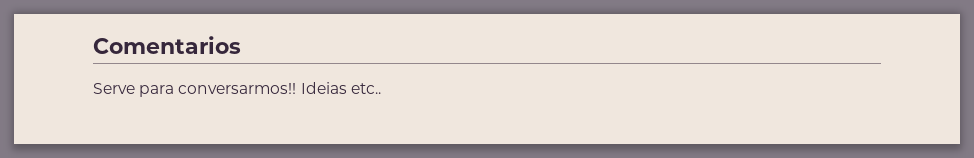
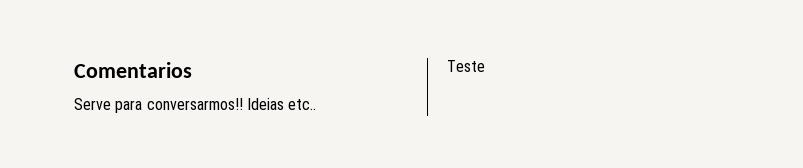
+ Teste

